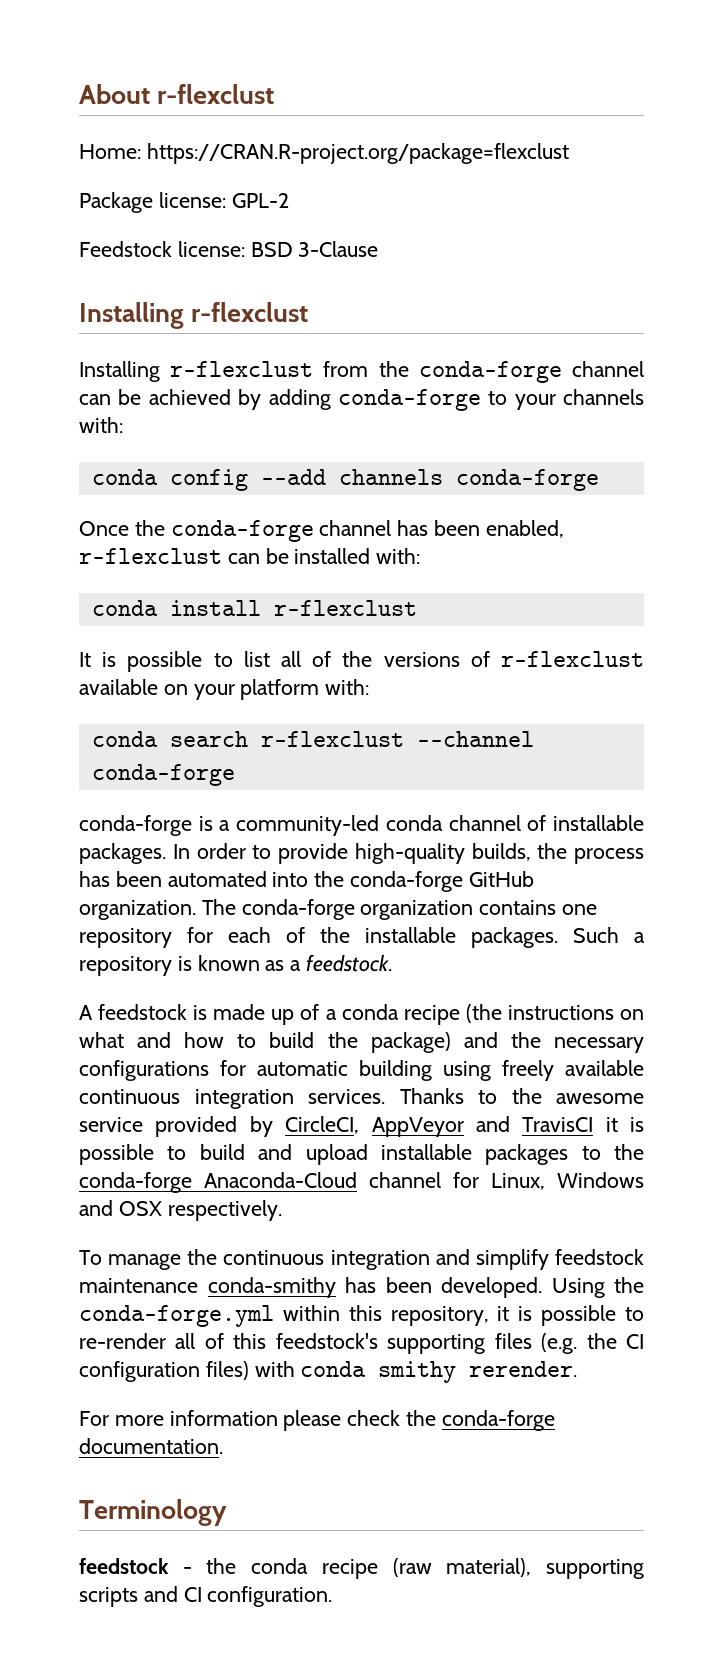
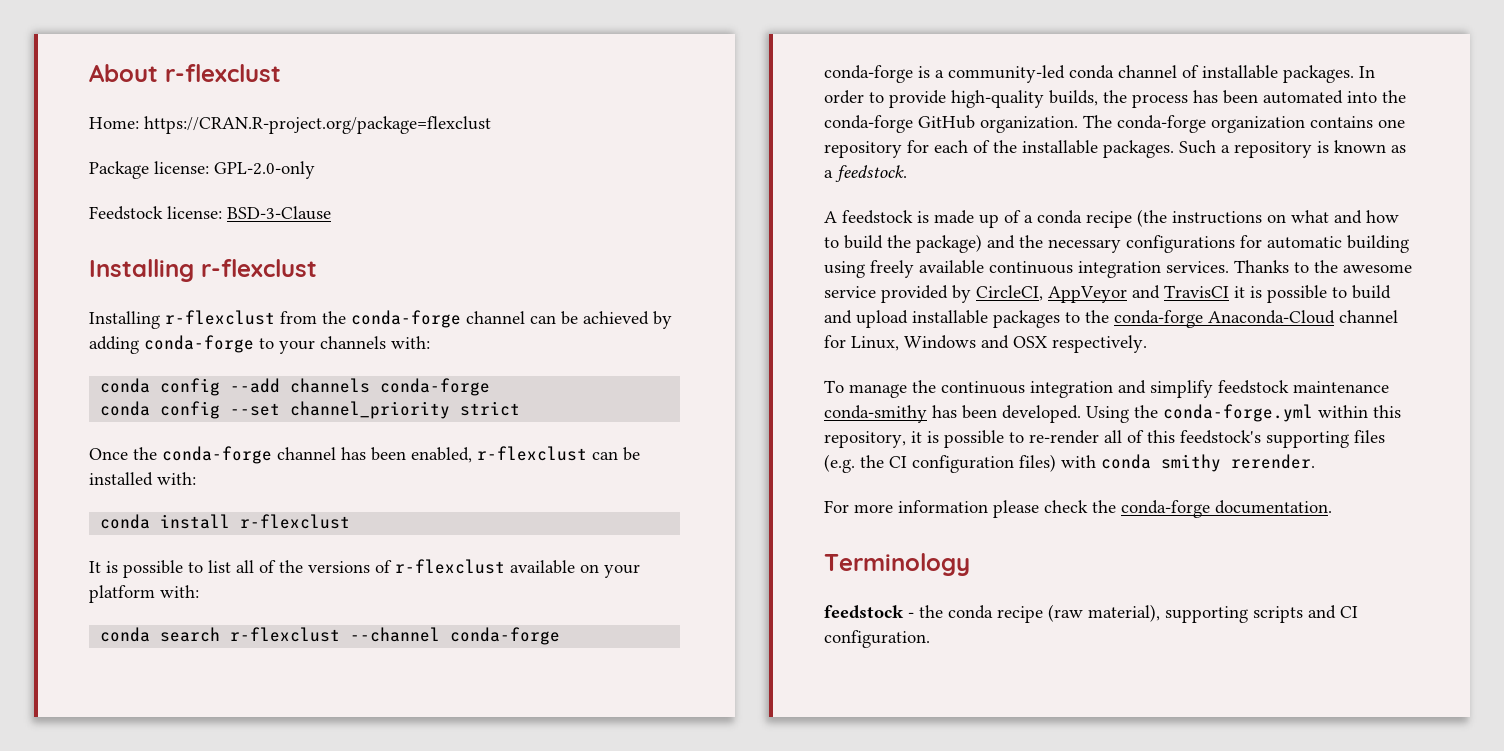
- Package license: GPL-2
+ Package license: GPL-2.0-only
- Feedstock license: BSD 3-Clause
+ Feedstock license: BSD-3-Clause
+ conda config --set channel_priority strict

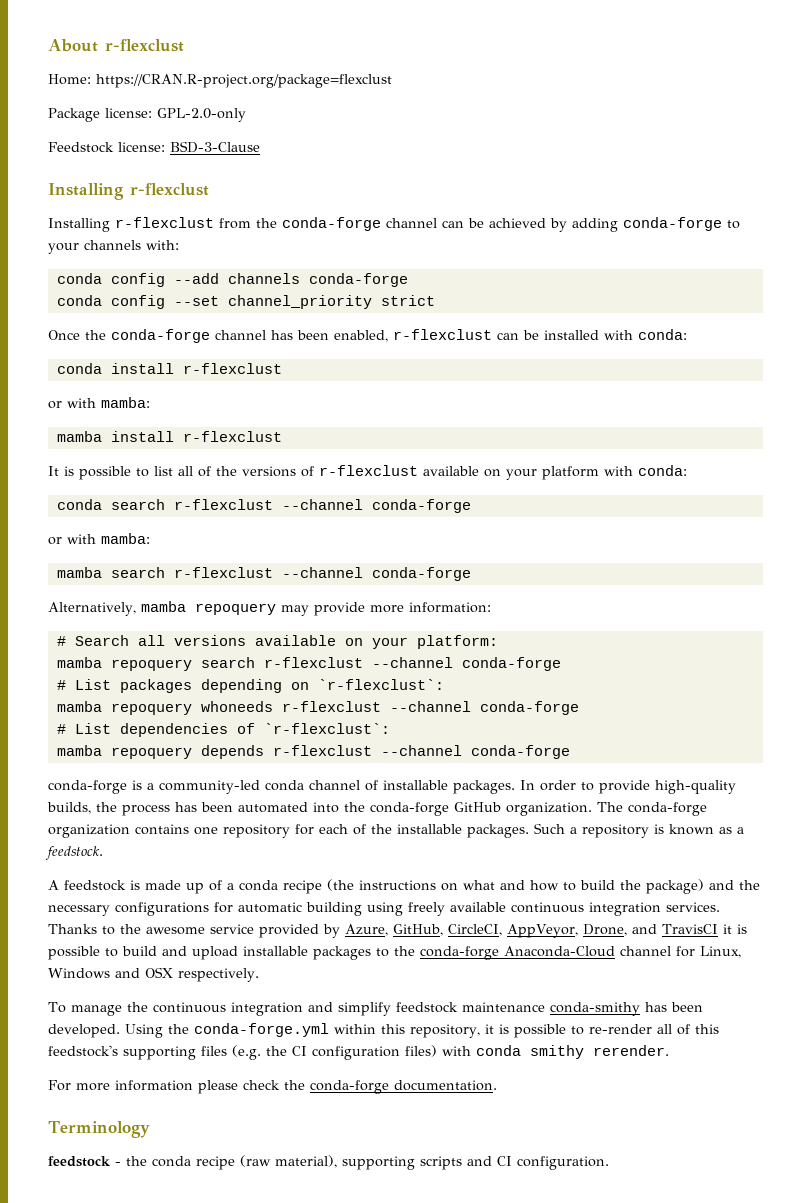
- Once the conda-forge channel has been enabled, r-flexclust can be installed with:
+ Once the conda-forge channel has been enabled, r-flexclust can be installed with conda:
  conda install r-flexclust
+ or with mamba:
+ mamba install r-flexclust
- It is possible to list all of the versions of r-flexclust available on your platform with:
+ It is possible to list all of the versions of r-flexclust available on your platform with conda:
  conda search r-flexclust --channel conda-forge
+ or with mamba:
+ mamba search r-flexclust --channel conda-forge
+ Alternatively, mamba repoquery may provide more information:
+ # Search all versions available on your platform:
+ mamba repoquery search r-flexclust --channel conda-forge
+ # List packages depending on `r-flexclust`:
+ mamba repoquery whoneeds r-flexclust --channel conda-forge
+ # List dependencies of `r-flexclust`:
+ mamba repoquery depends r-flexclust --channel conda-forge
- Thanks to the awesome service provided by CircleCI, AppVeyor and TravisCI it is possible to build and upload installable packages to the conda-forge Anaconda-Cloud channel for Linux, Windows and OSX respectively.
+ Thanks to the awesome service provided by Azure, GitHub, CircleCI, AppVeyor, Drone, and TravisCI it is possible to build and upload installable packages to the conda-forge Anaconda-Cloud channel for Linux, Windows and OSX respectively.

